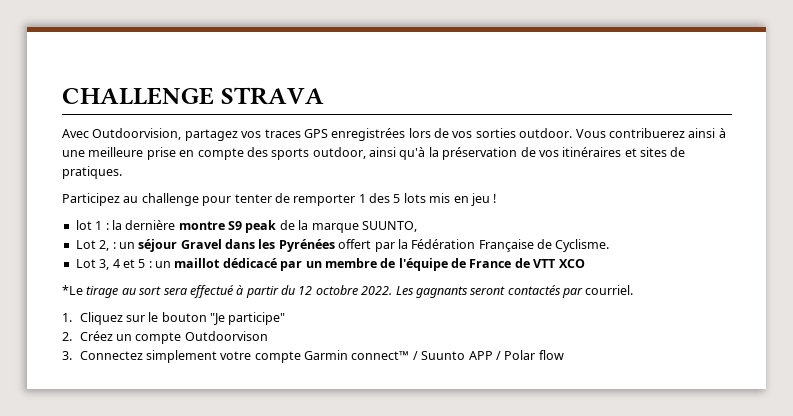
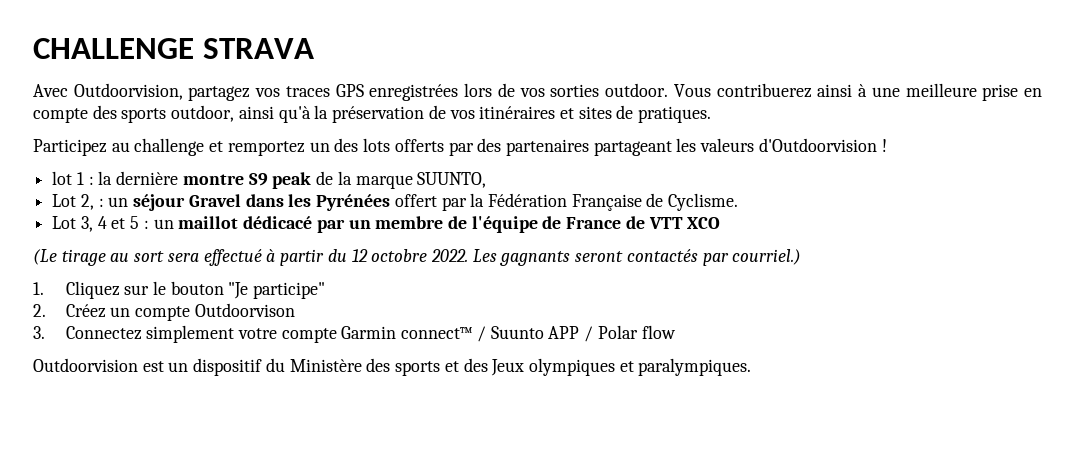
- Participez au challenge pour tenter de remporter 1 des 5 lots mis en jeu !
+ Participez au challenge et remportez un des lots offerts par des partenaires partageant les valeurs d'Outdoorvision !
- *Le tirage au sort sera effectué à partir du 12 octobre 2022.
+ (Le tirage au sort sera effectué à partir du 12 octobre 2022.
- Les gagnants seront contactés par courriel.
+ Les gagnants seront contactés par courriel.)
+ Outdoorvision est un dispositif du Ministère des sports et des Jeux olympiques et paralympiques.

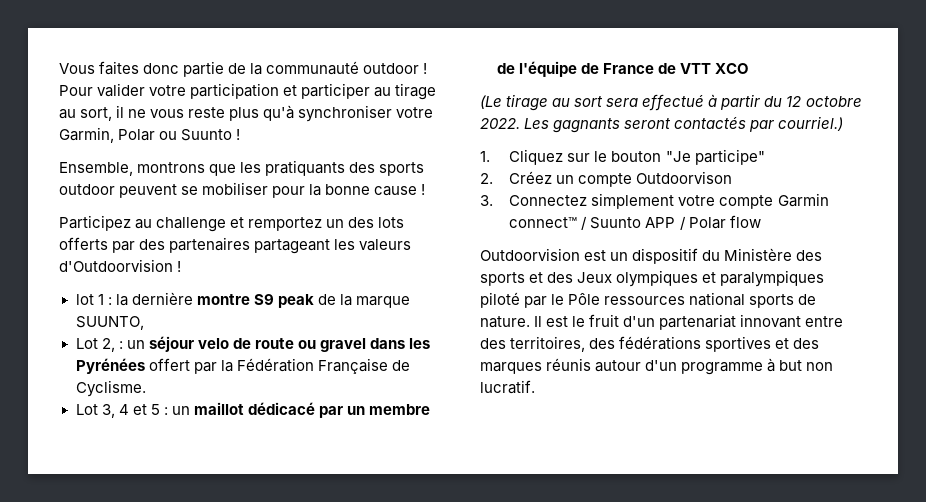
- CHALLENGE STRAVA
- Avec Outdoorvision, partagez vos traces GPS enregistrées lors de vos sorties outdoor. Vous contribuerez ainsi à une meilleure prise en compte des sports outdoor, ainsi qu'à la préservation de vos itinéraires et sites de pratiques.
+ Vous faites donc partie de la communauté outdoor ! Pour valider votre participation et participer au tirage au sort, il ne vous reste plus qu'à synchroniser votre Garmin, Polar ou Suunto !
+ Ensemble, montrons que les pratiquants des sports outdoor peuvent se mobiliser pour la bonne cause !
- Lot 2, : un séjour Gravel dans les Pyrénées offert par la Fédération Française de Cyclisme.
+ Lot 2, : un séjour velo de route ou gravel dans les Pyrénées offert par la Fédération Française de Cyclisme.
- Outdoorvision est un dispositif du Ministère des sports et des Jeux olympiques et paralympiques.
+ Outdoorvision est un dispositif du Ministère des sports et des Jeux olympiques et paralympiques piloté par le Pôle ressources national sports de nature. Il est le fruit d'un partenariat innovant entre des territoires, des fédérations sportives et des marques réunis autour d'un programme à but non lucratif.

